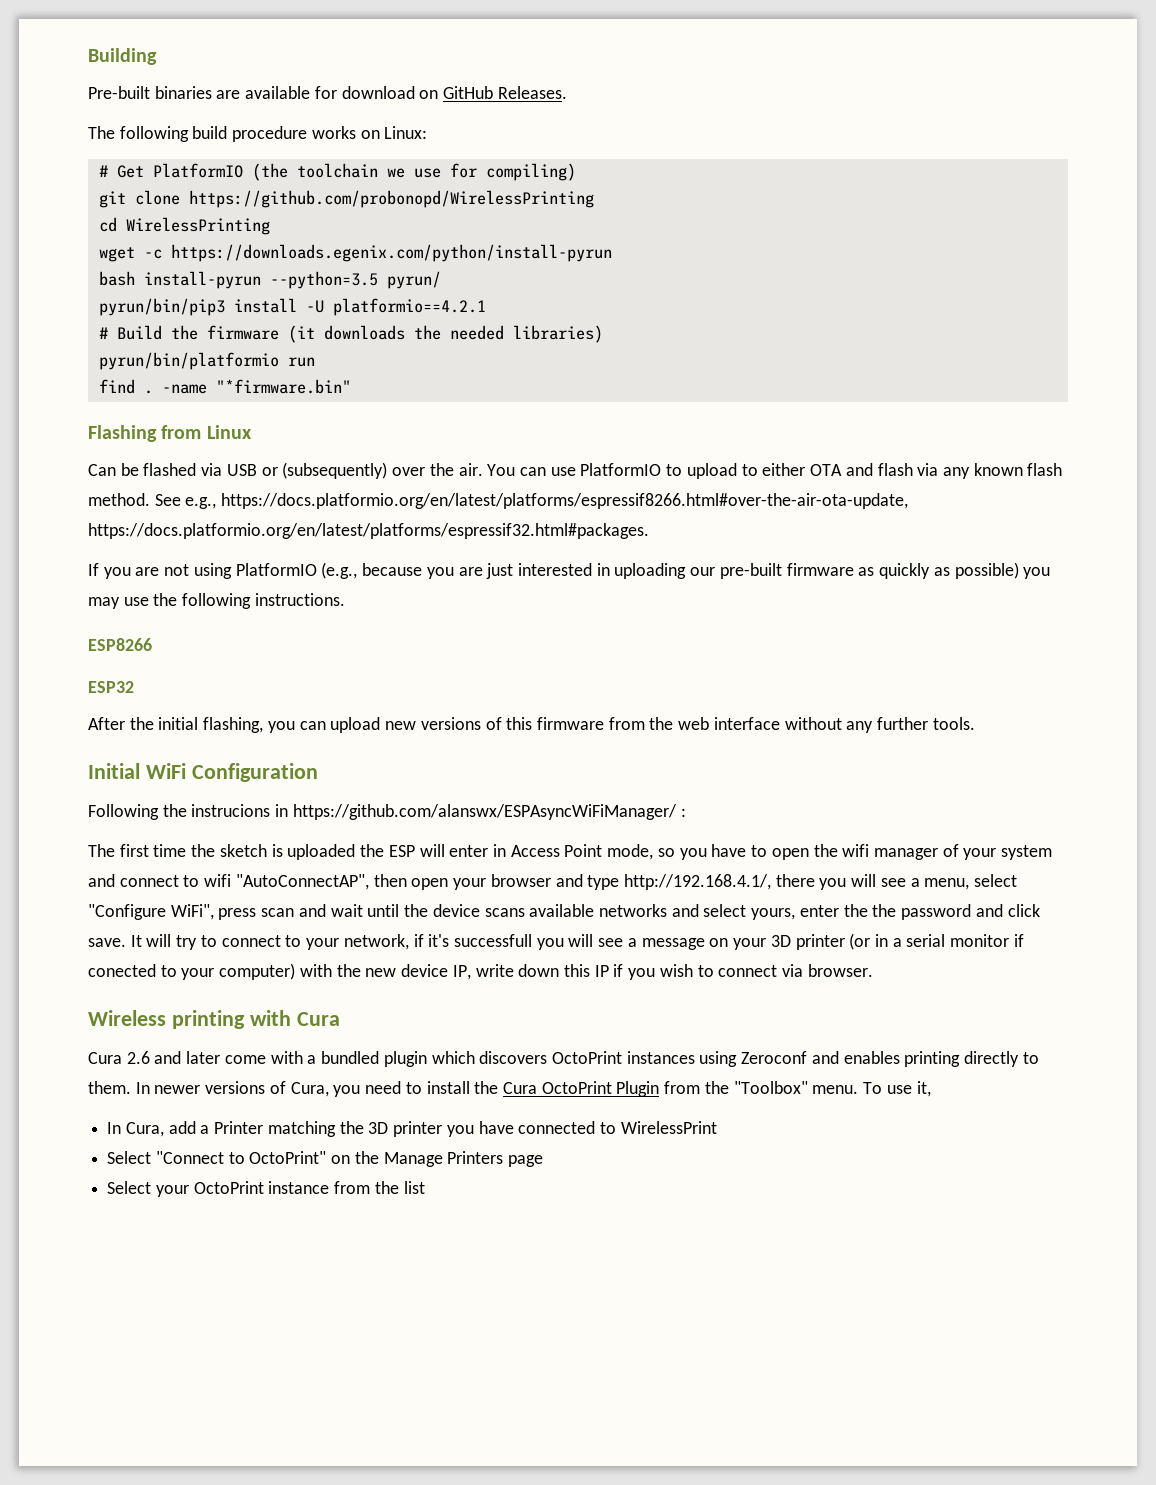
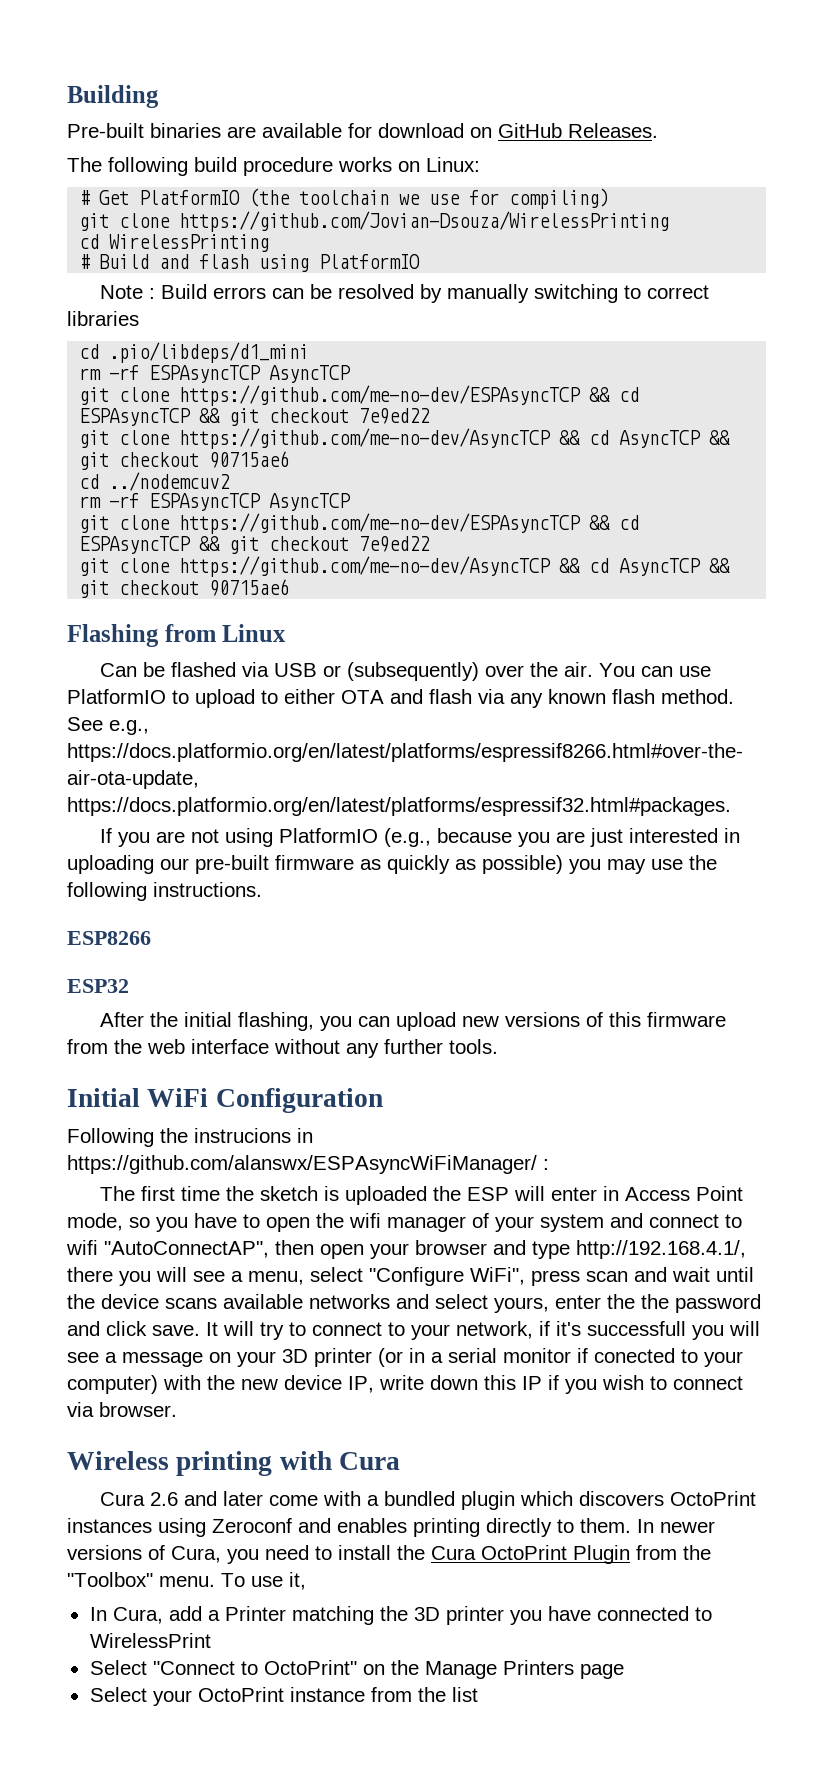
- git clone https://github.com/probonopd/WirelessPrinting
+ git clone https://github.com/Jovian-Dsouza/WirelessPrinting
- wget -c https://downloads.egenix.com/python/install-pyrun
- bash install-pyrun --python=3.5 pyrun/
- pyrun/bin/pip3 install -U platformio==4.2.1
- # Build the firmware (it downloads the needed libraries)
- pyrun/bin/platformio run
- find . -name "*firmware.bin"
+ # Build and flash using PlatformIO
+ Note : Build errors can be resolved by manually switching to correct libraries
+ cd .pio/libdeps/d1_mini
+ rm -rf ESPAsyncTCP AsyncTCP
+ git clone https://github.com/me-no-dev/ESPAsyncTCP && cd ESPAsyncTCP && git checkout 7e9ed22
+ git clone https://github.com/me-no-dev/AsyncTCP && cd AsyncTCP && git checkout 90715ae6
+ cd ../nodemcuv2
+ rm -rf ESPAsyncTCP AsyncTCP
+ git clone https://github.com/me-no-dev/ESPAsyncTCP && cd ESPAsyncTCP && git checkout 7e9ed22
+ git clone https://github.com/me-no-dev/AsyncTCP && cd AsyncTCP && git checkout 90715ae6

